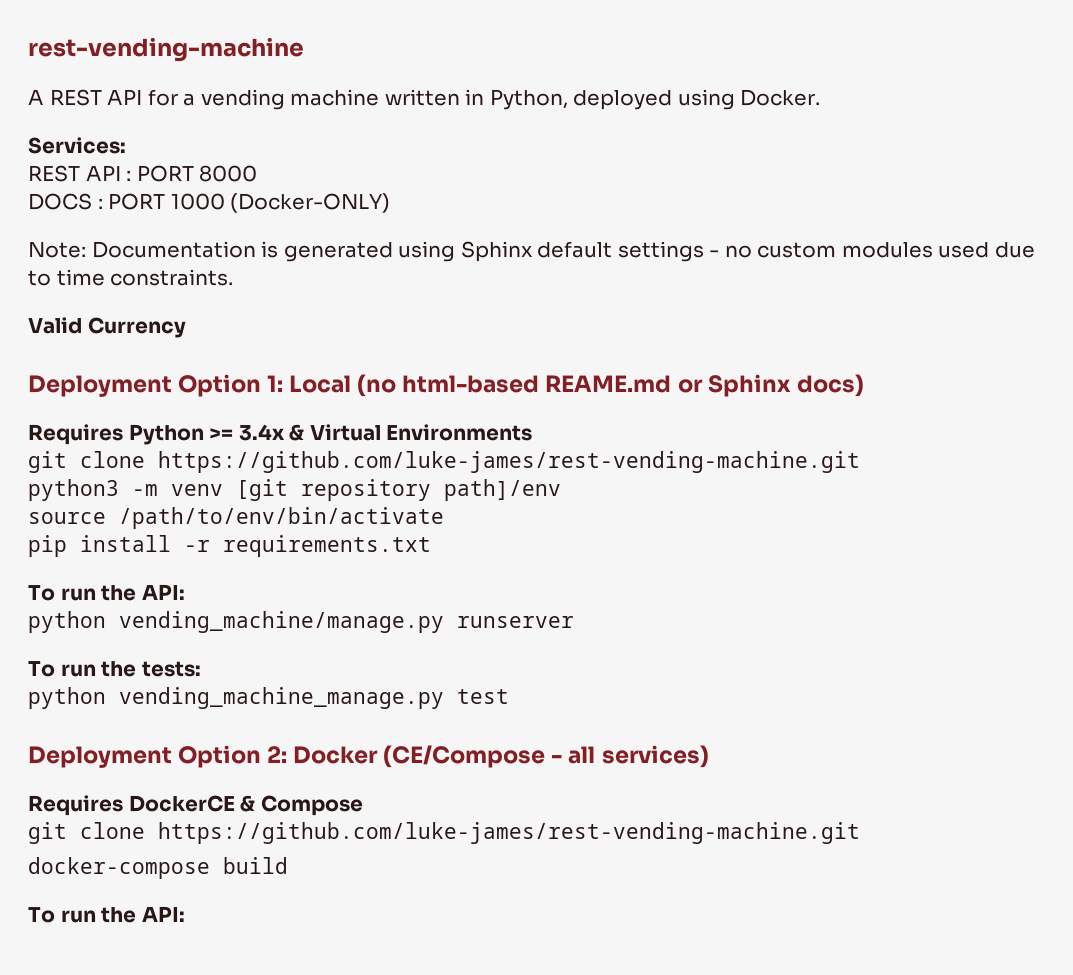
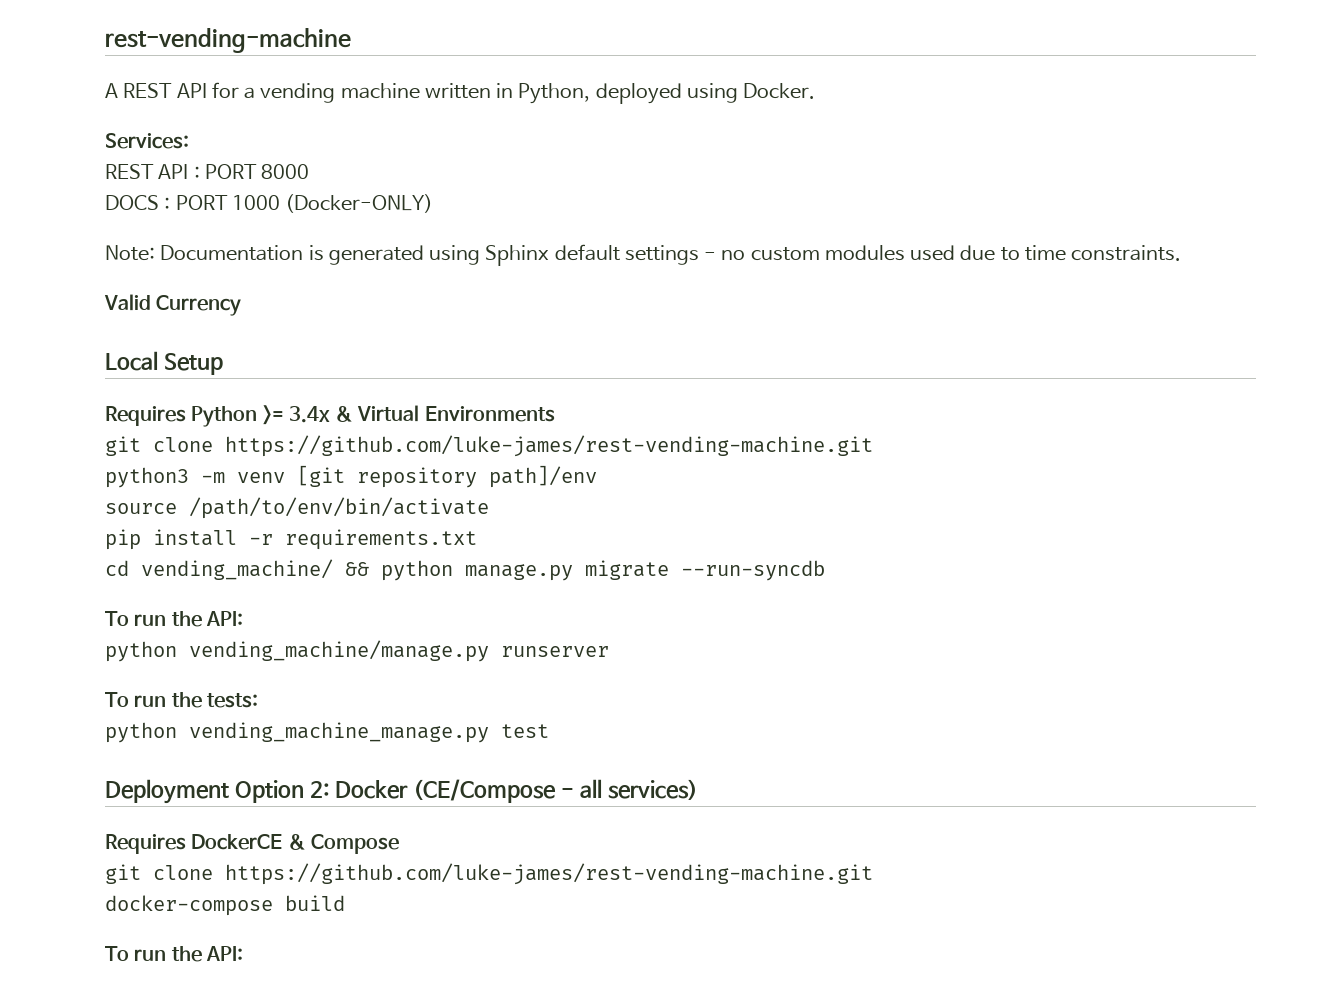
- Deployment Option 1: Local (no html-based REAME.md or Sphinx docs)
+ Local Setup
+ cd vending_machine/ && python manage.py migrate --run-syncdb

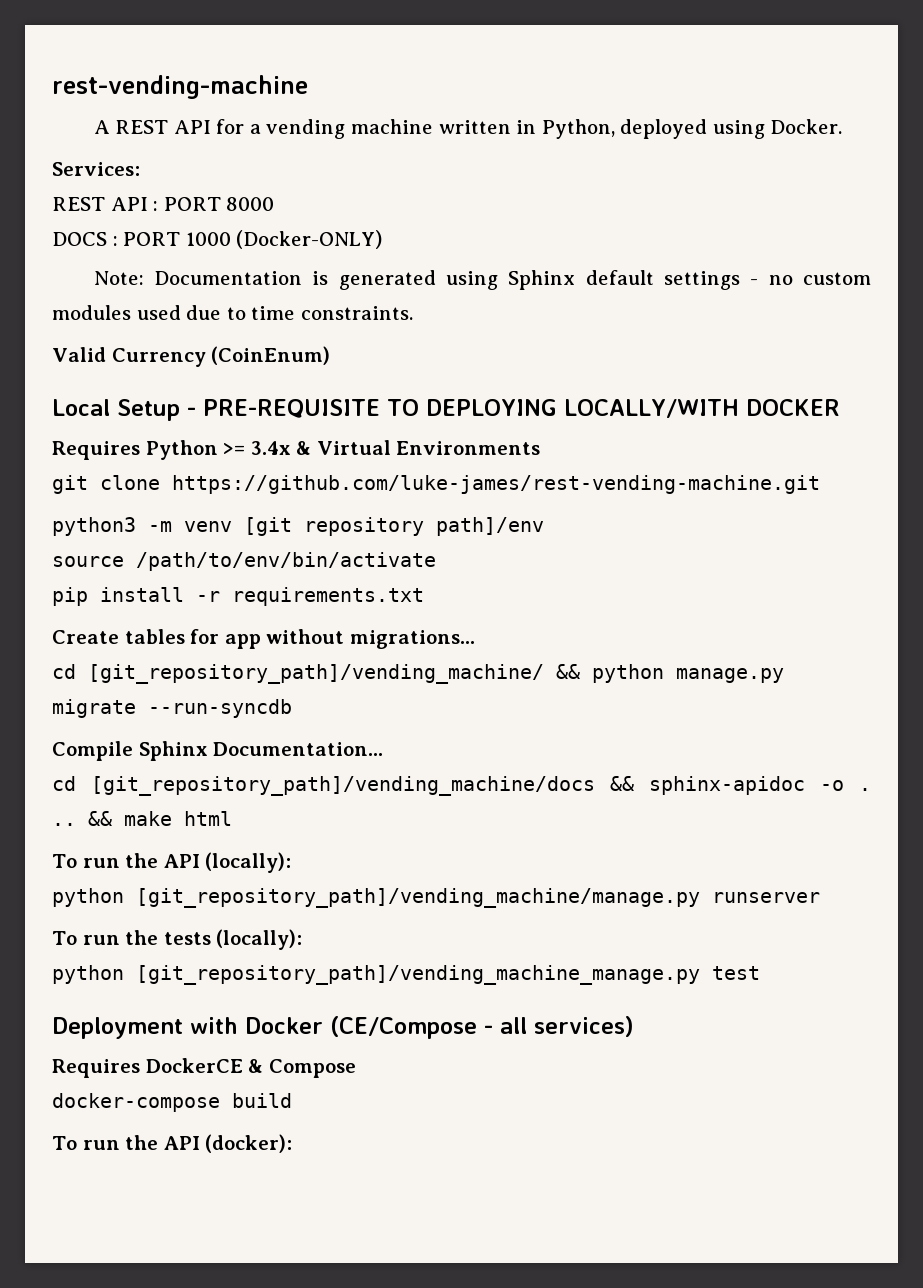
- Valid Currency
+ Valid Currency (CoinEnum)
- Local Setup
+ Local Setup - PRE-REQUISITE TO DEPLOYING LOCALLY/WITH DOCKER
- cd vending_machine/ && python manage.py migrate --run-syncdb
- To run the API:
- python vending_machine/manage.py runserver
+ Create tables for app without migrations...
+ cd [git_repository_path]/vending_machine/ && python manage.py migrate --run-syncdb
+ Compile Sphinx Documentation...
+ cd [git_repository_path]/vending_machine/docs && sphinx-apidoc -o . .. && make html
+ To run the API (locally):
+ python [git_repository_path]/vending_machine/manage.py runserver
- To run the tests:
- python vending_machine_manage.py test
+ To run the tests (locally):
+ python [git_repository_path]/vending_machine_manage.py test
- Deployment Option 2: Docker (CE/Compose - all services)
+ Deployment with Docker (CE/Compose - all services)
  Requires DockerCE & Compose
- git clone https://github.com/luke-james/rest-vending-machine.git
  docker-compose build
- To run the API:
+ To run the API (docker):

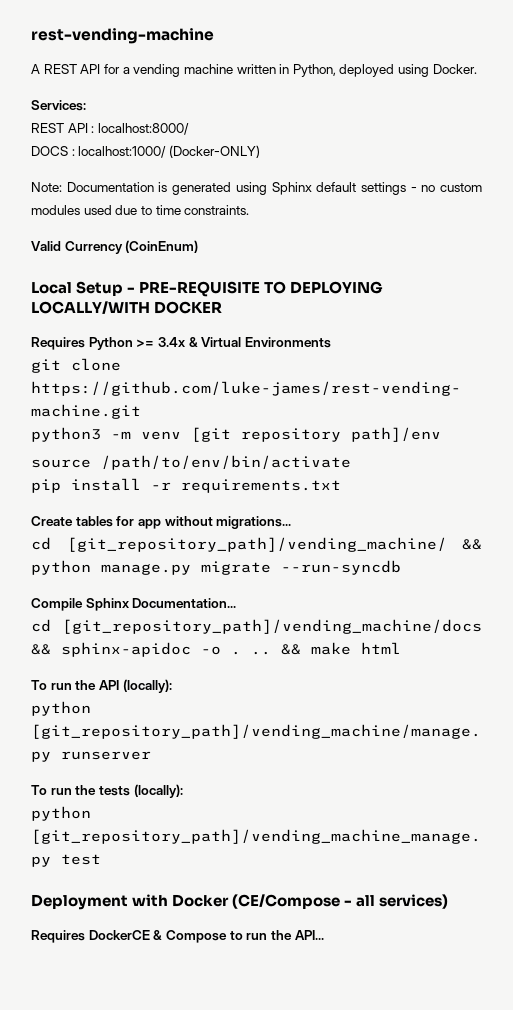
- REST API : PORT 8000
+ REST API : localhost:8000/
- DOCS : PORT 1000 (Docker-ONLY)
+ DOCS : localhost:1000/ (Docker-ONLY)
- Requires DockerCE & Compose
- docker-compose build
- To run the API (docker):
+ Requires DockerCE & Compose to run the API...

